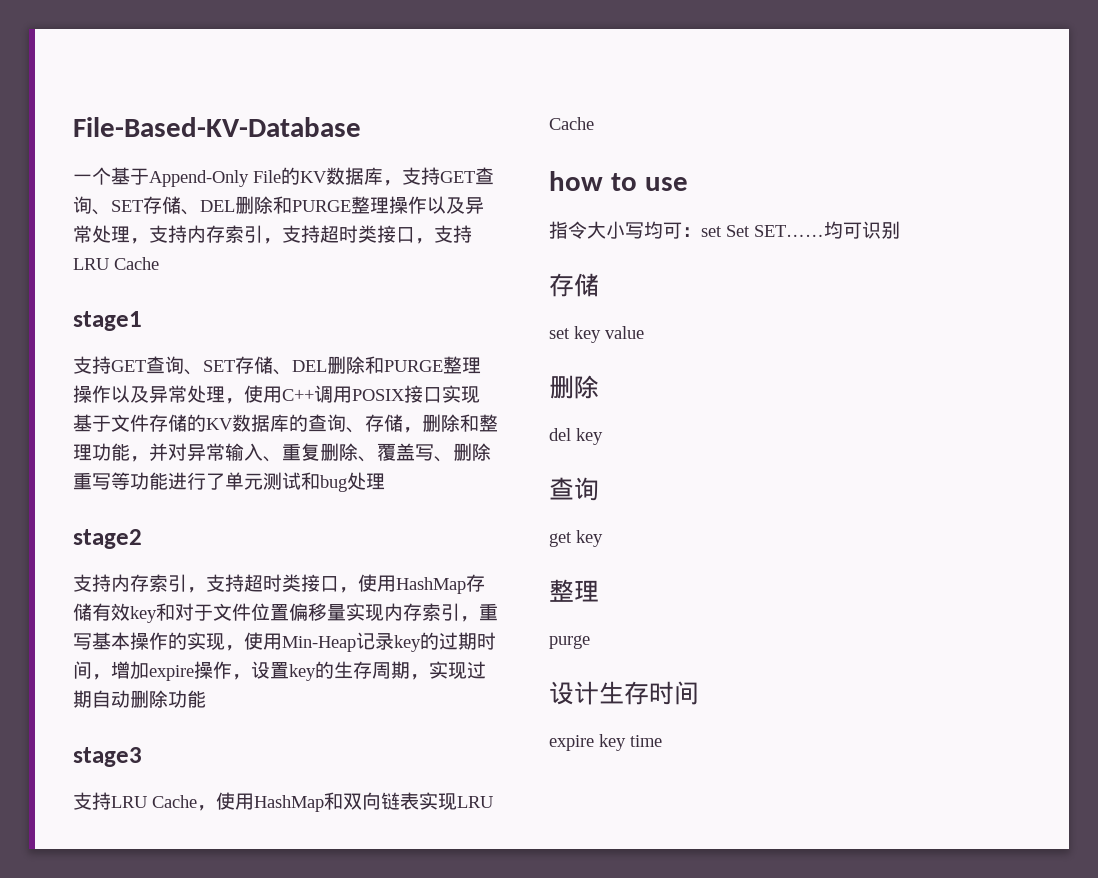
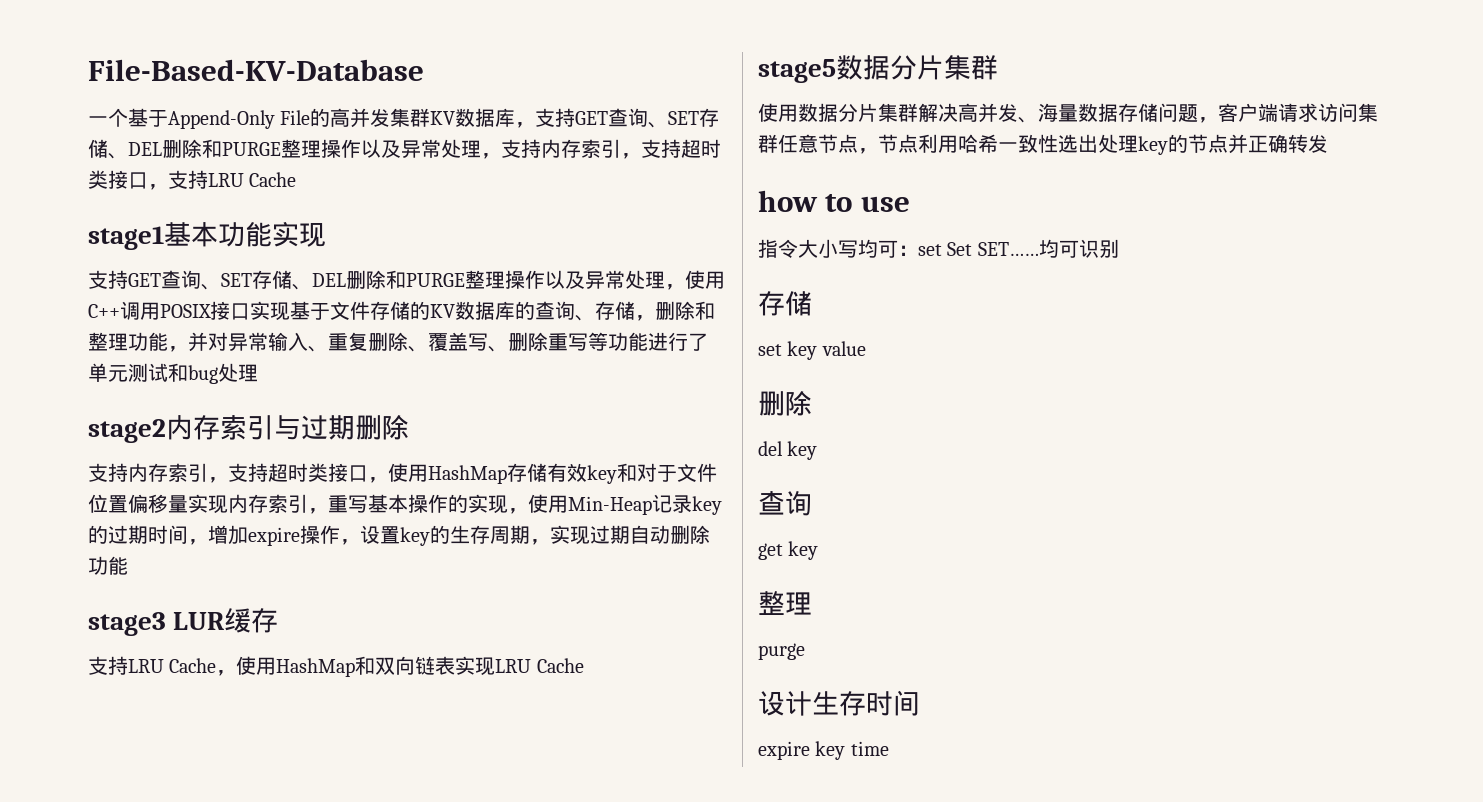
- 一个基于Append-Only File的KV数据库，支持GET查询、SET存储、DEL删除和PURGE整理操作以及异常处理，支持内存索引，支持超时类接口，支持LRU Cache
+ 一个基于Append-Only File的高并发集群KV数据库，支持GET查询、SET存储、DEL删除和PURGE整理操作以及异常处理，支持内存索引，支持超时类接口，支持LRU Cache
- stage1
+ stage1基本功能实现
- stage2
+ stage2内存索引与过期删除
- stage3
+ stage3 LUR缓存
+ stage5数据分片集群
+ 使用数据分片集群解决高并发、海量数据存储问题，客户端请求访问集群任意节点，节点利用哈希一致性选出处理key的节点并正确转发

